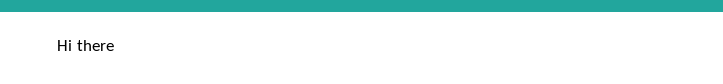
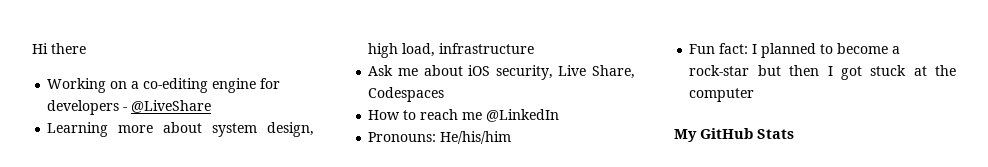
+ Working on a co-editing engine for developers - @LiveShare
+ Learning more about system design, high load, infrastructure
+ Ask me about iOS security, Live Share, Codespaces
+ How to reach me @LinkedIn
+ Pronouns: He/his/him
+ Fun fact: I planned to become a rock-star but then I got stuck at the computer
+ My GitHub Stats

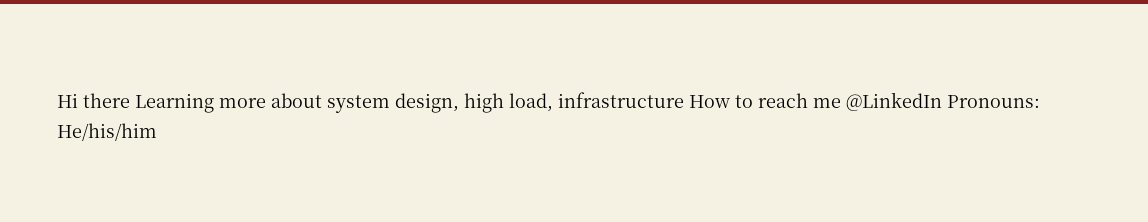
- Hi there
- Working on a co-editing engine for developers - @LiveShare
- Learning more about system design, high load, infrastructure
- Ask me about iOS security, Live Share, Codespaces
- How to reach me @LinkedIn
- Pronouns: He/his/him
+ Hi there Learning more about system design, high load, infrastructure How to reach me @LinkedIn Pronouns: He/his/him
- Fun fact: I planned to become a rock-star but then I got stuck at the computer
- My GitHub Stats

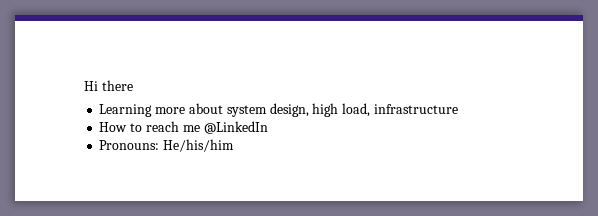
- Hi there Learning more about system design, high load, infrastructure How to reach me @LinkedIn Pronouns: He/his/him
+ Hi there
+ Learning more about system design, high load, infrastructure
+ How to reach me @LinkedIn
+ Pronouns: He/his/him

